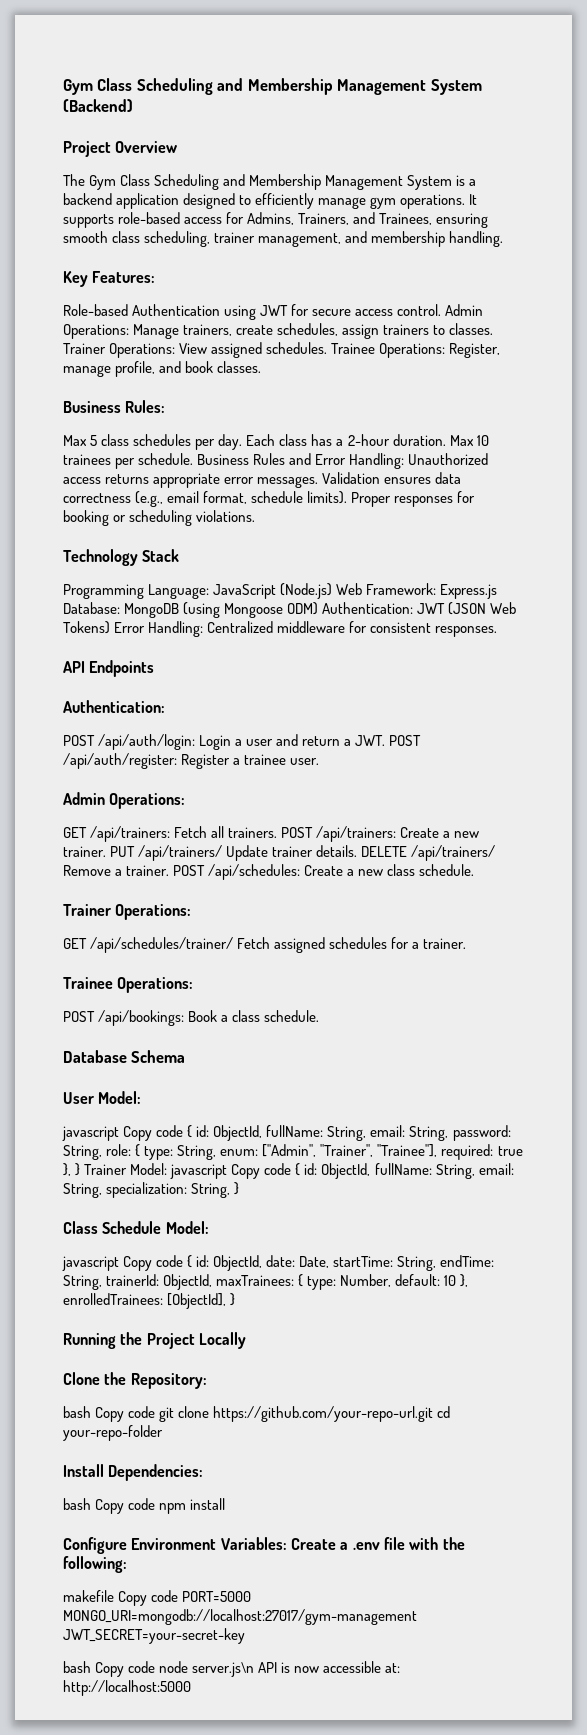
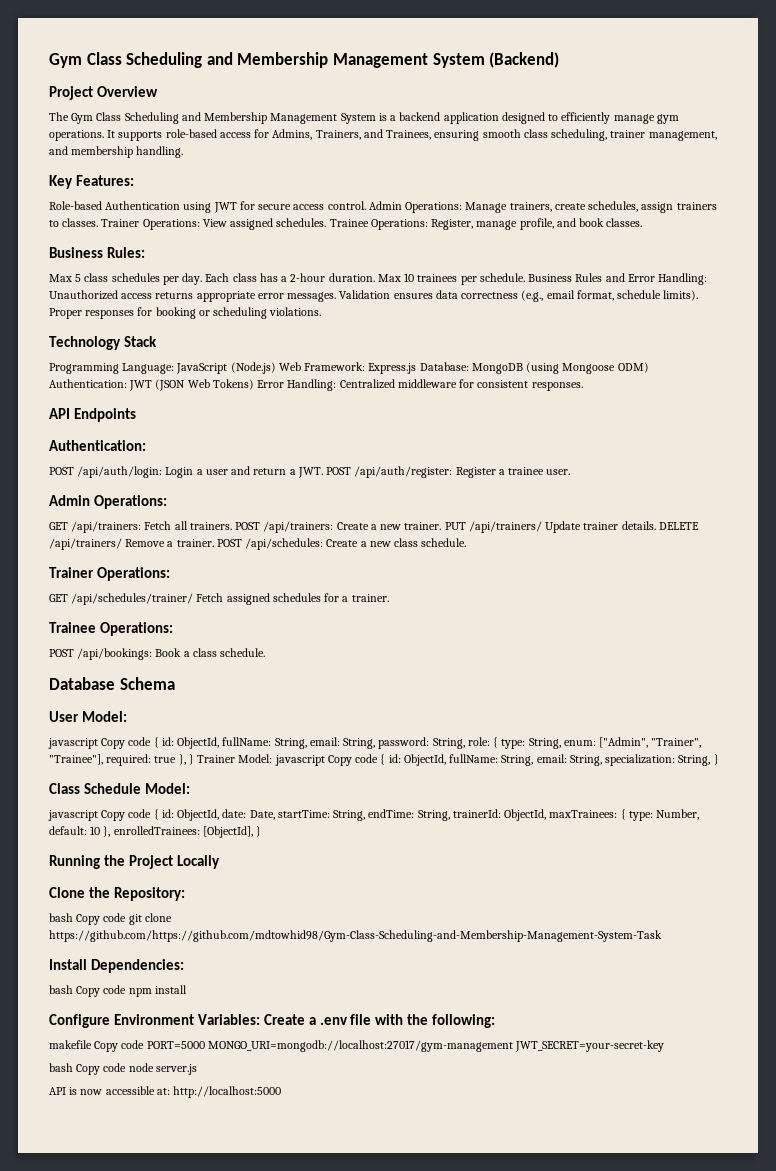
- bash Copy code git clone https://github.com/your-repo-url.git cd your-repo-folder
+ bash Copy code git clone https://github.com/https://github.com/mdtowhid98/Gym-Class-Scheduling-and-Membership-Management-System-Task
- bash Copy code node server.js\n API is now accessible at: http://localhost:5000
+ bash Copy code node server.js
+ API is now accessible at: http://localhost:5000

